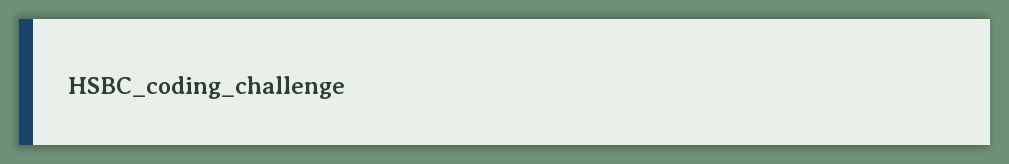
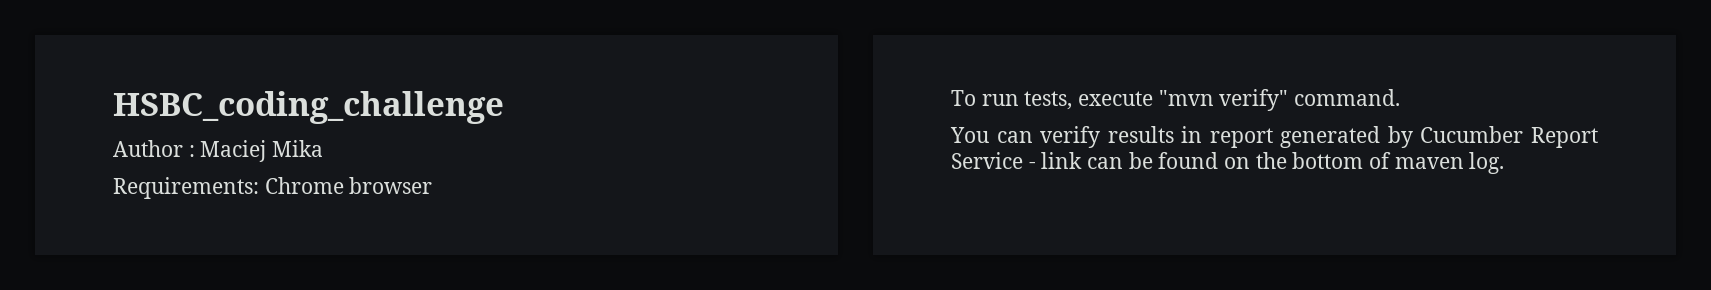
+ Author : Maciej Mika
+ Requirements: Chrome browser
+ To run tests, execute "mvn verify" command.
+ You can verify results in report generated by Cucumber Report Service - link can be found on the bottom of maven log.

